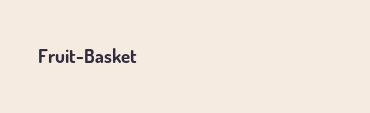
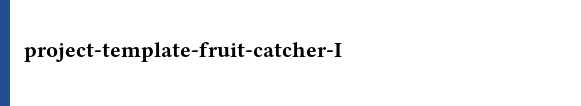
- Fruit-Basket
+ project-template-fruit-catcher-I

